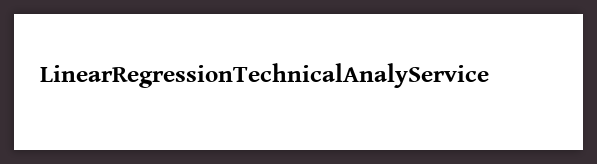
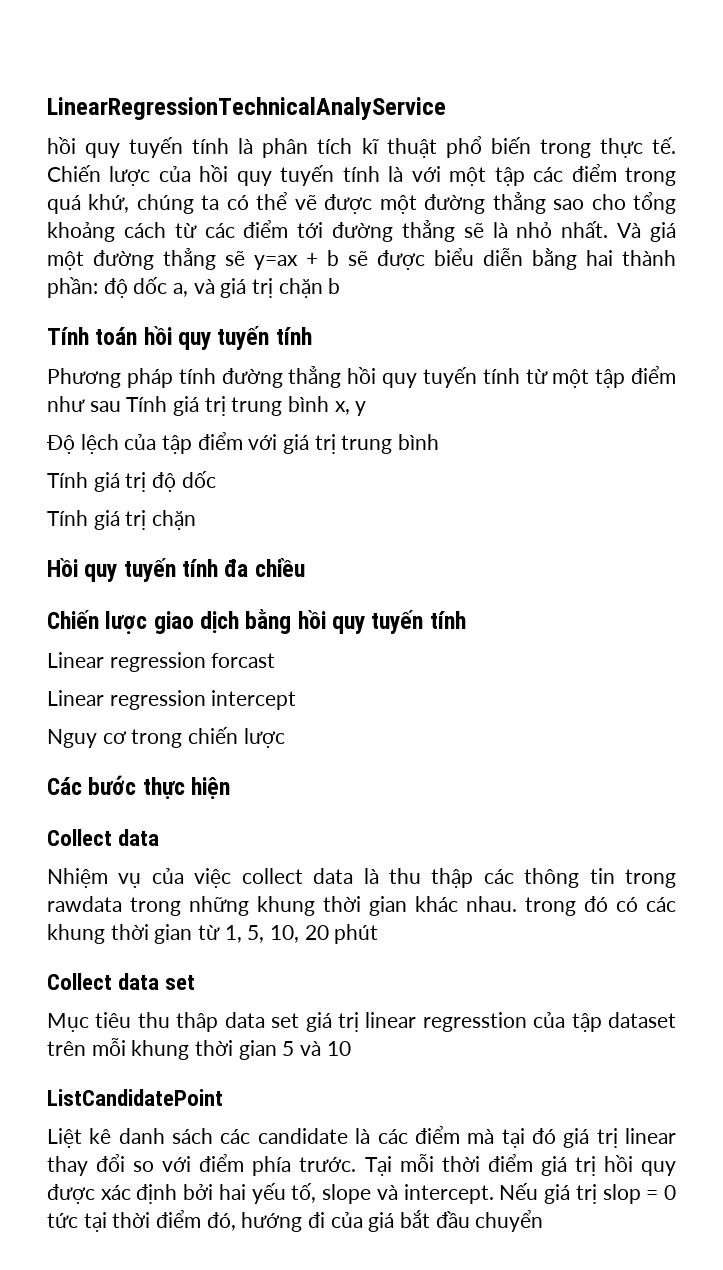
+ hồi quy tuyến tính là phân tích kĩ thuật phổ biến trong thực tế. Chiến lược của hồi quy tuyến tính là với một tập các điểm trong quá khứ, chúng ta có thể vẽ được một đường thẳng sao cho tổng khoảng cách từ các điểm tới đường thẳng sẽ là nhỏ nhất. Và giá một đường thẳng sẽ y=ax + b sẽ được biểu diễn bằng hai thành phần: độ dốc a, và giá trị chặn b
+ Tính toán hồi quy tuyến tính
+ Phương pháp tính đường thẳng hồi quy tuyến tính từ một tập điểm như sau Tính giá trị trung bình x, y
+ Độ lệch của tập điểm với giá trị trung bình
+ Tính giá trị độ dốc
+ Tính giá trị chặn
+ Hồi quy tuyến tính đa chiều
+ Chiến lược giao dịch bằng hồi quy tuyến tính
+ Linear regression forcast
+ Linear regression intercept
+ Nguy cơ trong chiến lược
+ Các bước thực hiện
+ Collect data
+ Nhiệm vụ của việc collect data là thu thập các thông tin trong rawdata trong những khung thời gian khác nhau. trong đó có các khung thời gian từ 1, 5, 10, 20 phút
+ Collect data set
+ Mục tiêu thu thâp data set giá trị linear regresstion của tập dataset trên mỗi khung thời gian 5 và 10
+ ListCandidatePoint
+ Liệt kê danh sách các candidate là các điểm mà tại đó giá trị linear thay đổi so với điểm phía trước. Tại mỗi thời điểm giá trị hồi quy được xác định bởi hai yếu tố, slope và intercept. Nếu giá trị slop = 0 tức tại thời điểm đó, hướng đi của giá bắt đầu chuyển

